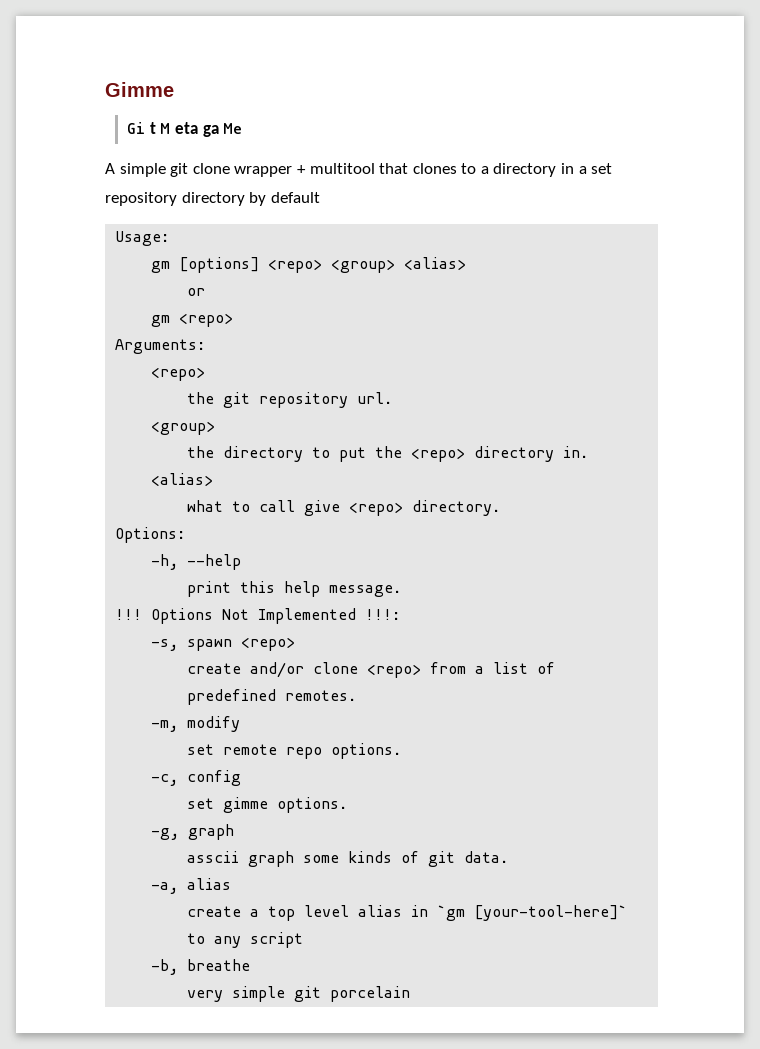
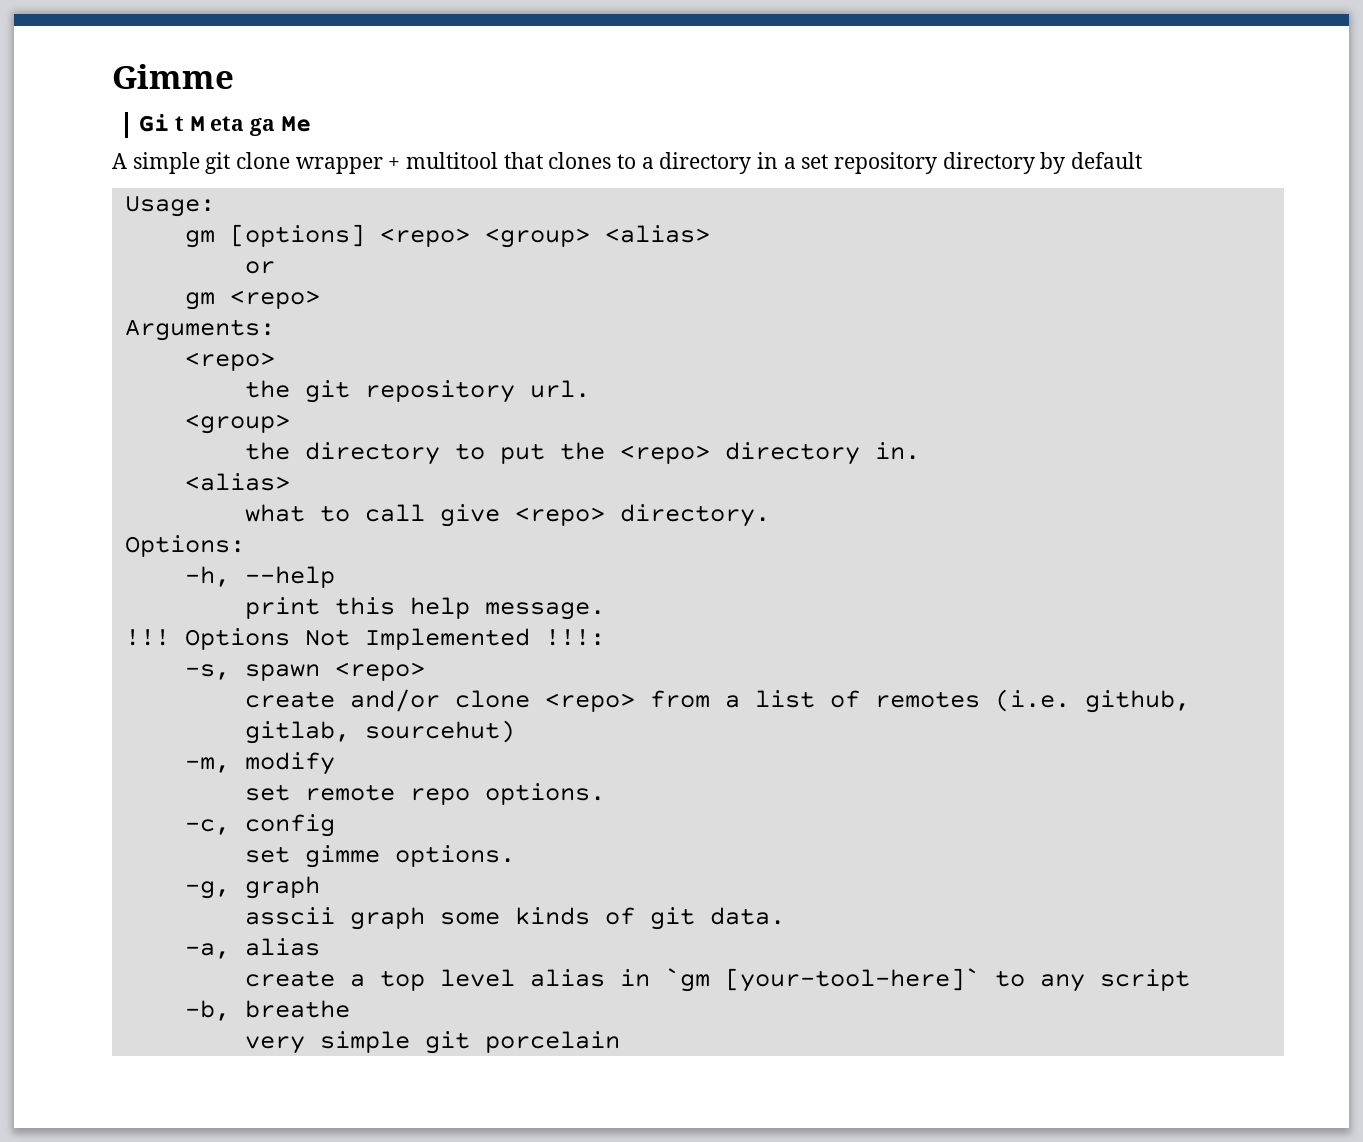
- create and/or clone <repo> from a list of predefined remotes.
+ create and/or clone <repo> from a list of remotes (i.e. github, gitlab, sourcehut)

